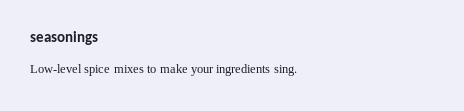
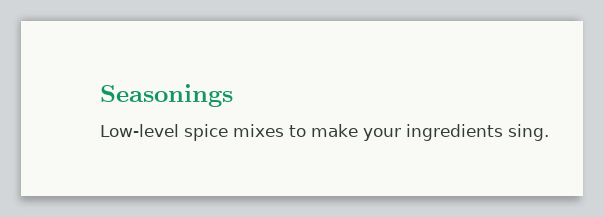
- seasonings
+ Seasonings

